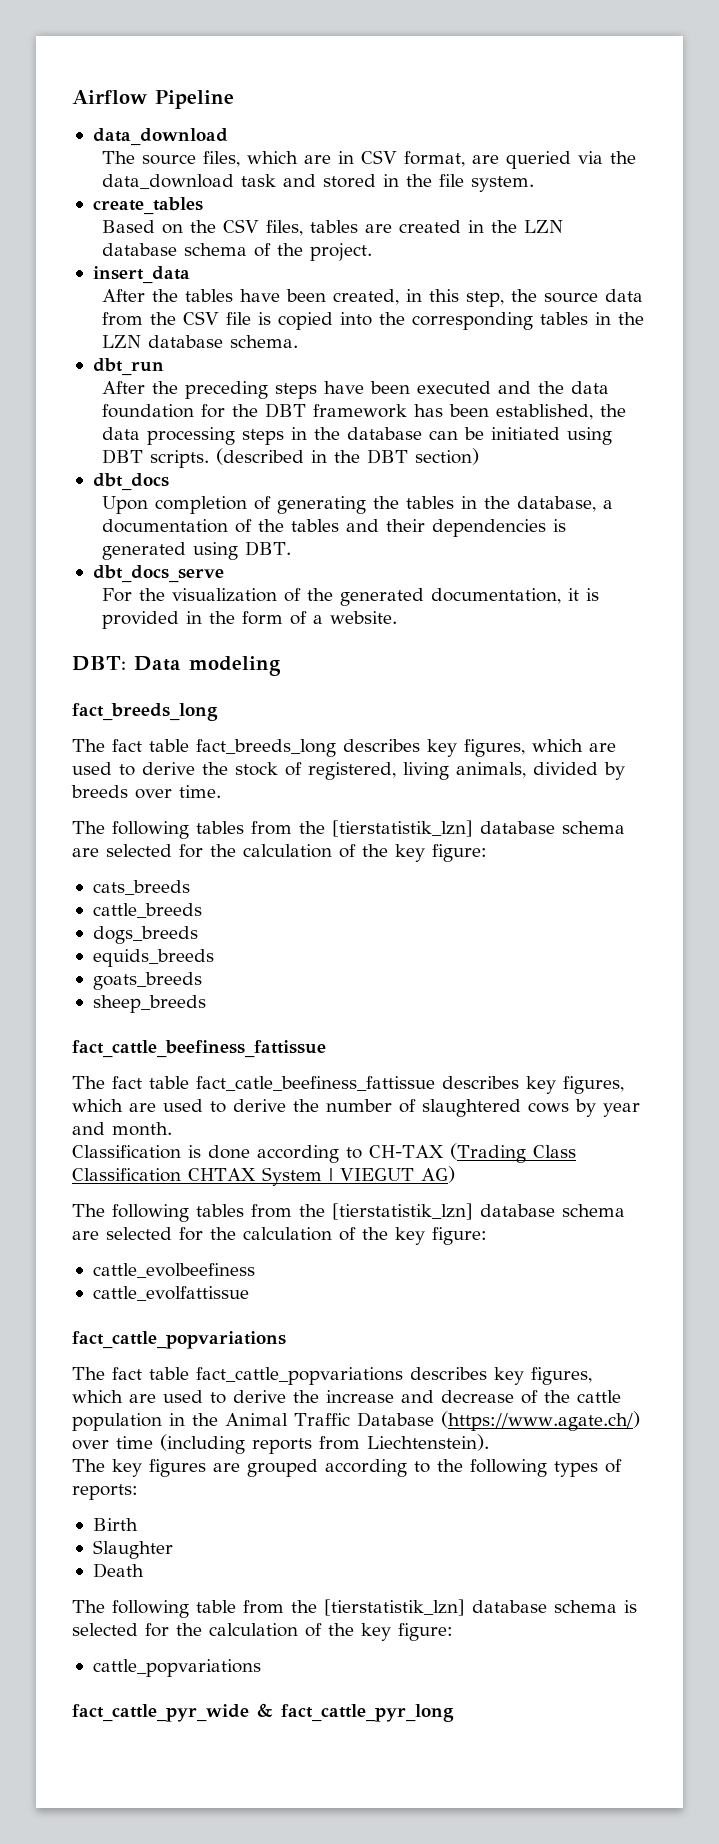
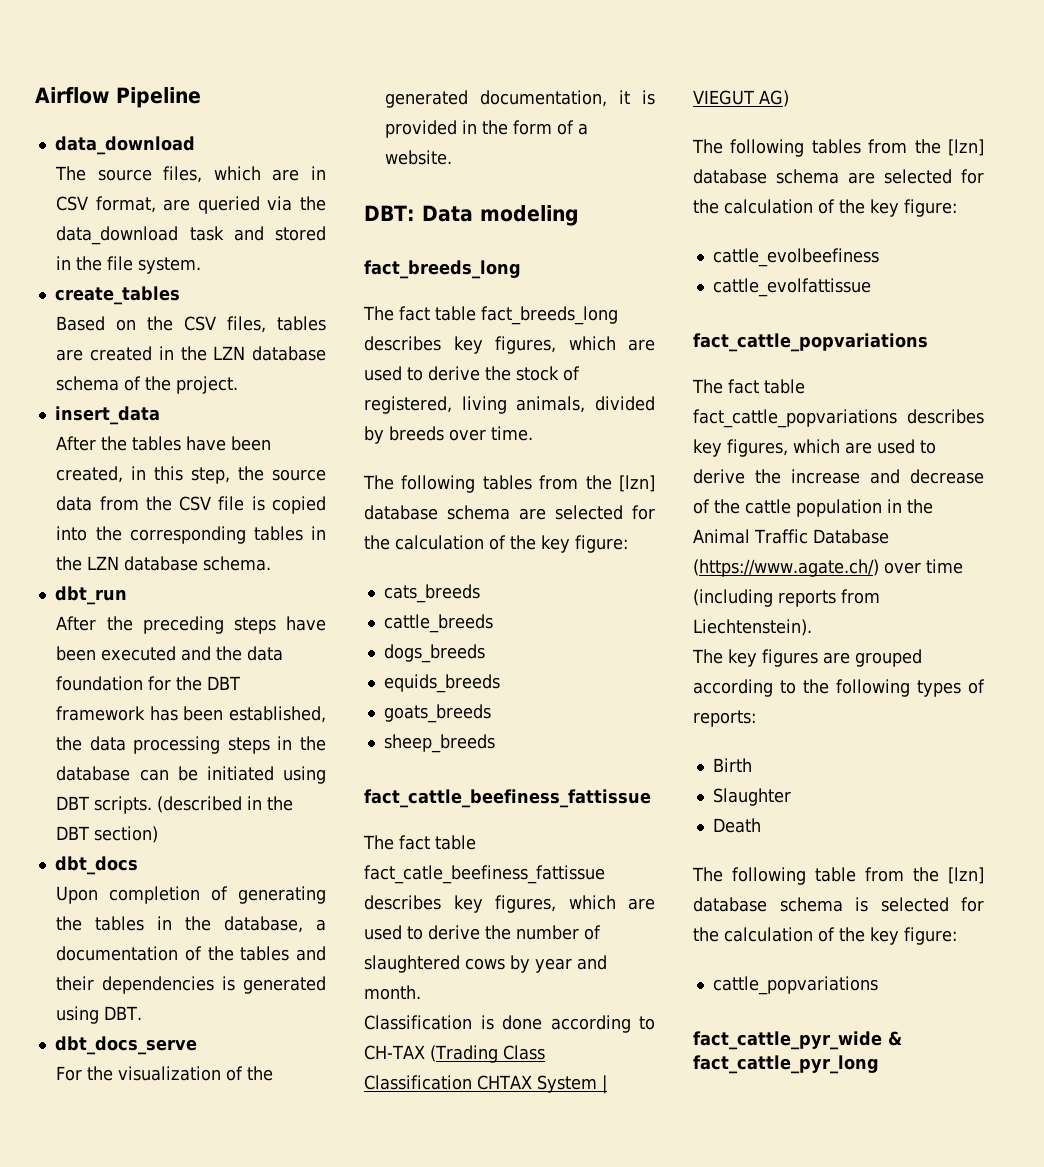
  The fact table fact_breeds_long describes key figures, which are used to derive the stock of registered, living animals, divided by breeds over time.
- The following tables from the [tierstatistik_lzn] database schema are selected for the calculation of the key figure:
+ The following tables from the [lzn] database schema are selected for the calculation of the key figure:
  Classification is done according to CH-TAX (Trading Class Classification CHTAX System | VIEGUT AG)
- The following tables from the [tierstatistik_lzn] database schema are selected for the calculation of the key figure:
+ The following tables from the [lzn] database schema are selected for the calculation of the key figure:
- The following table from the [tierstatistik_lzn] database schema is selected for the calculation of the key figure:
+ The following table from the [lzn] database schema is selected for the calculation of the key figure:

